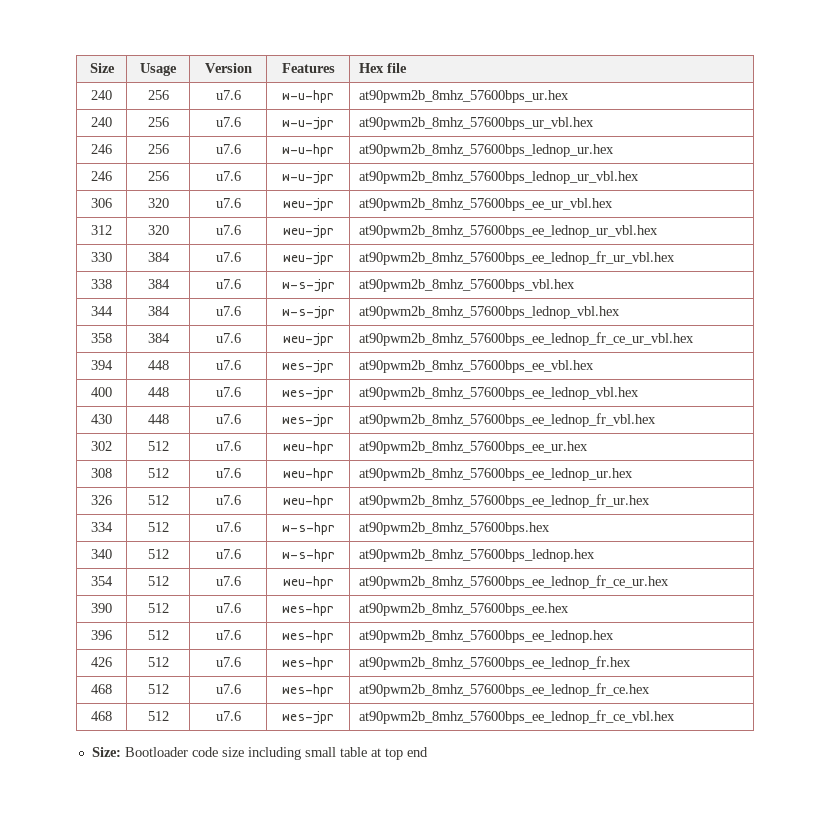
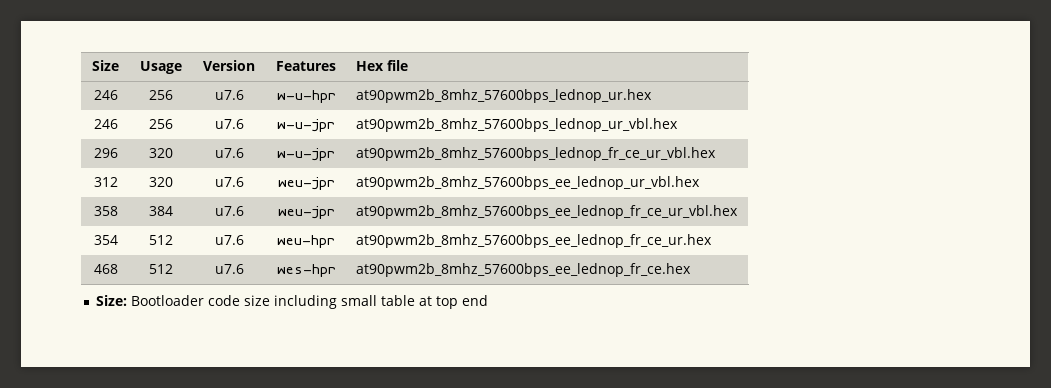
- 240 | 256 | u7.6 | w-u-hpr | at90pwm2b_8mhz_57600bps_ur.hex
- 240 | 256 | u7.6 | w-u-jpr | at90pwm2b_8mhz_57600bps_ur_vbl.hex
- 306 | 320 | u7.6 | weu-jpr | at90pwm2b_8mhz_57600bps_ee_ur_vbl.hex
+ 296 | 320 | u7.6 | w-u-jpr | at90pwm2b_8mhz_57600bps_lednop_fr_ce_ur_vbl.hex
- 330 | 384 | u7.6 | weu-jpr | at90pwm2b_8mhz_57600bps_ee_lednop_fr_ur_vbl.hex
- 338 | 384 | u7.6 | w-s-jpr | at90pwm2b_8mhz_57600bps_vbl.hex
- 344 | 384 | u7.6 | w-s-jpr | at90pwm2b_8mhz_57600bps_lednop_vbl.hex
- 394 | 448 | u7.6 | wes-jpr | at90pwm2b_8mhz_57600bps_ee_vbl.hex
- 400 | 448 | u7.6 | wes-jpr | at90pwm2b_8mhz_57600bps_ee_lednop_vbl.hex
- 430 | 448 | u7.6 | wes-jpr | at90pwm2b_8mhz_57600bps_ee_lednop_fr_vbl.hex
- 302 | 512 | u7.6 | weu-hpr | at90pwm2b_8mhz_57600bps_ee_ur.hex
- 308 | 512 | u7.6 | weu-hpr | at90pwm2b_8mhz_57600bps_ee_lednop_ur.hex
- 326 | 512 | u7.6 | weu-hpr | at90pwm2b_8mhz_57600bps_ee_lednop_fr_ur.hex
- 334 | 512 | u7.6 | w-s-hpr | at90pwm2b_8mhz_57600bps.hex
- 340 | 512 | u7.6 | w-s-hpr | at90pwm2b_8mhz_57600bps_lednop.hex
- 390 | 512 | u7.6 | wes-hpr | at90pwm2b_8mhz_57600bps_ee.hex
- 396 | 512 | u7.6 | wes-hpr | at90pwm2b_8mhz_57600bps_ee_lednop.hex
- 426 | 512 | u7.6 | wes-hpr | at90pwm2b_8mhz_57600bps_ee_lednop_fr.hex
- 468 | 512 | u7.6 | wes-jpr | at90pwm2b_8mhz_57600bps_ee_lednop_fr_ce_vbl.hex

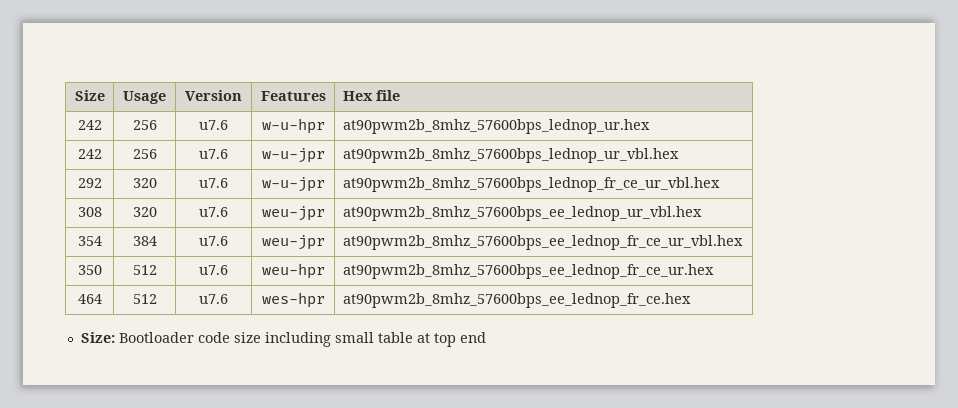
- 246 | 256 | u7.6 | w-u-hpr | at90pwm2b_8mhz_57600bps_lednop_ur.hex
+ 242 | 256 | u7.6 | w-u-hpr | at90pwm2b_8mhz_57600bps_lednop_ur.hex
- 246 | 256 | u7.6 | w-u-jpr | at90pwm2b_8mhz_57600bps_lednop_ur_vbl.hex
+ 242 | 256 | u7.6 | w-u-jpr | at90pwm2b_8mhz_57600bps_lednop_ur_vbl.hex
- 296 | 320 | u7.6 | w-u-jpr | at90pwm2b_8mhz_57600bps_lednop_fr_ce_ur_vbl.hex
+ 292 | 320 | u7.6 | w-u-jpr | at90pwm2b_8mhz_57600bps_lednop_fr_ce_ur_vbl.hex
- 312 | 320 | u7.6 | weu-jpr | at90pwm2b_8mhz_57600bps_ee_lednop_ur_vbl.hex
+ 308 | 320 | u7.6 | weu-jpr | at90pwm2b_8mhz_57600bps_ee_lednop_ur_vbl.hex
- 358 | 384 | u7.6 | weu-jpr | at90pwm2b_8mhz_57600bps_ee_lednop_fr_ce_ur_vbl.hex
+ 354 | 384 | u7.6 | weu-jpr | at90pwm2b_8mhz_57600bps_ee_lednop_fr_ce_ur_vbl.hex
- 354 | 512 | u7.6 | weu-hpr | at90pwm2b_8mhz_57600bps_ee_lednop_fr_ce_ur.hex
+ 350 | 512 | u7.6 | weu-hpr | at90pwm2b_8mhz_57600bps_ee_lednop_fr_ce_ur.hex
- 468 | 512 | u7.6 | wes-hpr | at90pwm2b_8mhz_57600bps_ee_lednop_fr_ce.hex
+ 464 | 512 | u7.6 | wes-hpr | at90pwm2b_8mhz_57600bps_ee_lednop_fr_ce.hex

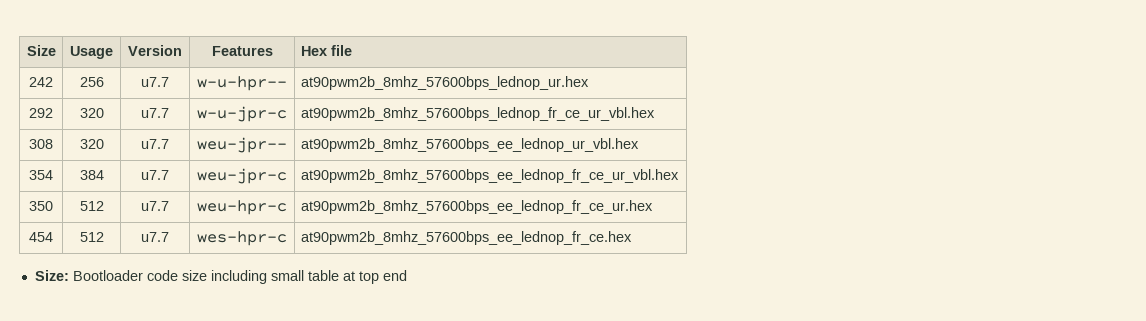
- 242 | 256 | u7.6 | w-u-hpr | at90pwm2b_8mhz_57600bps_lednop_ur.hex
+ 242 | 256 | u7.7 | w-u-hpr-- | at90pwm2b_8mhz_57600bps_lednop_ur.hex
- 242 | 256 | u7.6 | w-u-jpr | at90pwm2b_8mhz_57600bps_lednop_ur_vbl.hex
- 292 | 320 | u7.6 | w-u-jpr | at90pwm2b_8mhz_57600bps_lednop_fr_ce_ur_vbl.hex
+ 292 | 320 | u7.7 | w-u-jpr-c | at90pwm2b_8mhz_57600bps_lednop_fr_ce_ur_vbl.hex
- 308 | 320 | u7.6 | weu-jpr | at90pwm2b_8mhz_57600bps_ee_lednop_ur_vbl.hex
+ 308 | 320 | u7.7 | weu-jpr-- | at90pwm2b_8mhz_57600bps_ee_lednop_ur_vbl.hex
- 354 | 384 | u7.6 | weu-jpr | at90pwm2b_8mhz_57600bps_ee_lednop_fr_ce_ur_vbl.hex
+ 354 | 384 | u7.7 | weu-jpr-c | at90pwm2b_8mhz_57600bps_ee_lednop_fr_ce_ur_vbl.hex
- 350 | 512 | u7.6 | weu-hpr | at90pwm2b_8mhz_57600bps_ee_lednop_fr_ce_ur.hex
+ 350 | 512 | u7.7 | weu-hpr-c | at90pwm2b_8mhz_57600bps_ee_lednop_fr_ce_ur.hex
- 464 | 512 | u7.6 | wes-hpr | at90pwm2b_8mhz_57600bps_ee_lednop_fr_ce.hex
+ 454 | 512 | u7.7 | wes-hpr-c | at90pwm2b_8mhz_57600bps_ee_lednop_fr_ce.hex

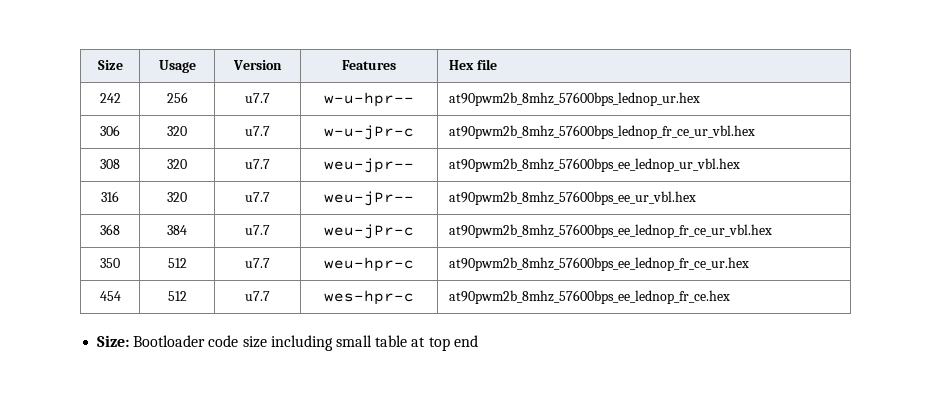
- 292 | 320 | u7.7 | w-u-jpr-c | at90pwm2b_8mhz_57600bps_lednop_fr_ce_ur_vbl.hex
+ 306 | 320 | u7.7 | w-u-jPr-c | at90pwm2b_8mhz_57600bps_lednop_fr_ce_ur_vbl.hex
- 354 | 384 | u7.7 | weu-jpr-c | at90pwm2b_8mhz_57600bps_ee_lednop_fr_ce_ur_vbl.hex
+ 316 | 320 | u7.7 | weu-jPr-- | at90pwm2b_8mhz_57600bps_ee_ur_vbl.hex
+ 368 | 384 | u7.7 | weu-jPr-c | at90pwm2b_8mhz_57600bps_ee_lednop_fr_ce_ur_vbl.hex

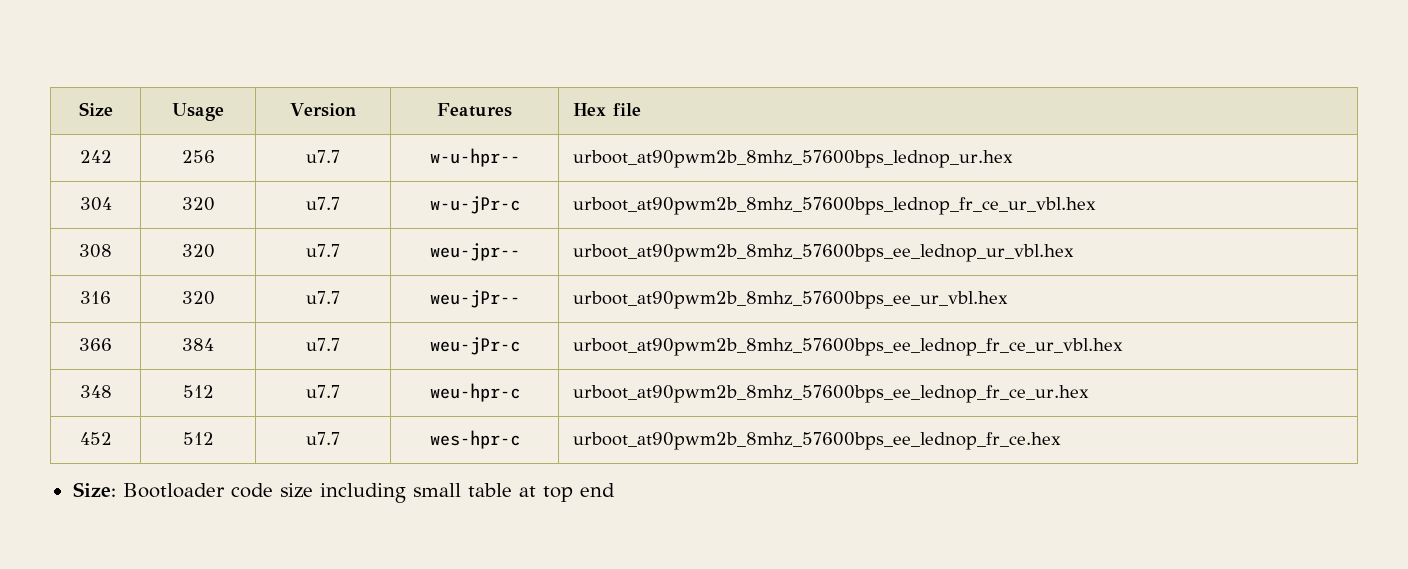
- 242 | 256 | u7.7 | w-u-hpr-- | at90pwm2b_8mhz_57600bps_lednop_ur.hex
- 306 | 320 | u7.7 | w-u-jPr-c | at90pwm2b_8mhz_57600bps_lednop_fr_ce_ur_vbl.hex
+ 242 | 256 | u7.7 | w-u-hpr-- | urboot_at90pwm2b_8mhz_57600bps_lednop_ur.hex
+ 304 | 320 | u7.7 | w-u-jPr-c | urboot_at90pwm2b_8mhz_57600bps_lednop_fr_ce_ur_vbl.hex
- 308 | 320 | u7.7 | weu-jpr-- | at90pwm2b_8mhz_57600bps_ee_lednop_ur_vbl.hex
+ 308 | 320 | u7.7 | weu-jpr-- | urboot_at90pwm2b_8mhz_57600bps_ee_lednop_ur_vbl.hex
- 316 | 320 | u7.7 | weu-jPr-- | at90pwm2b_8mhz_57600bps_ee_ur_vbl.hex
- 368 | 384 | u7.7 | weu-jPr-c | at90pwm2b_8mhz_57600bps_ee_lednop_fr_ce_ur_vbl.hex
- 350 | 512 | u7.7 | weu-hpr-c | at90pwm2b_8mhz_57600bps_ee_lednop_fr_ce_ur.hex
- 454 | 512 | u7.7 | wes-hpr-c | at90pwm2b_8mhz_57600bps_ee_lednop_fr_ce.hex
+ 316 | 320 | u7.7 | weu-jPr-- | urboot_at90pwm2b_8mhz_57600bps_ee_ur_vbl.hex
+ 366 | 384 | u7.7 | weu-jPr-c | urboot_at90pwm2b_8mhz_57600bps_ee_lednop_fr_ce_ur_vbl.hex
+ 348 | 512 | u7.7 | weu-hpr-c | urboot_at90pwm2b_8mhz_57600bps_ee_lednop_fr_ce_ur.hex
+ 452 | 512 | u7.7 | wes-hpr-c | urboot_at90pwm2b_8mhz_57600bps_ee_lednop_fr_ce.hex

